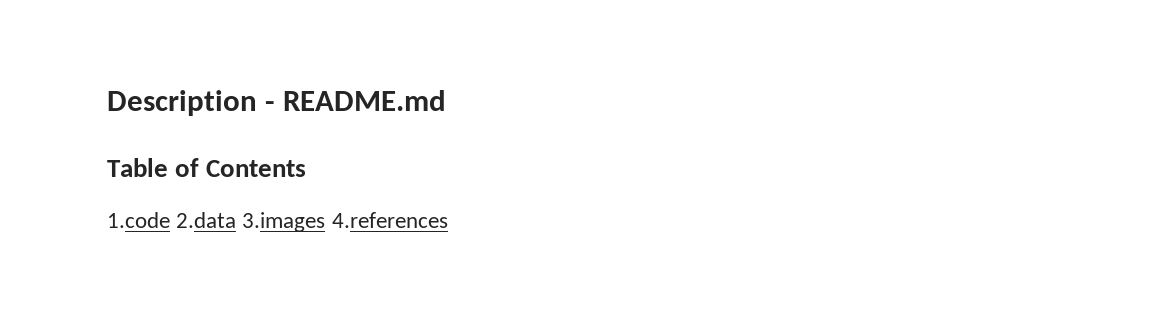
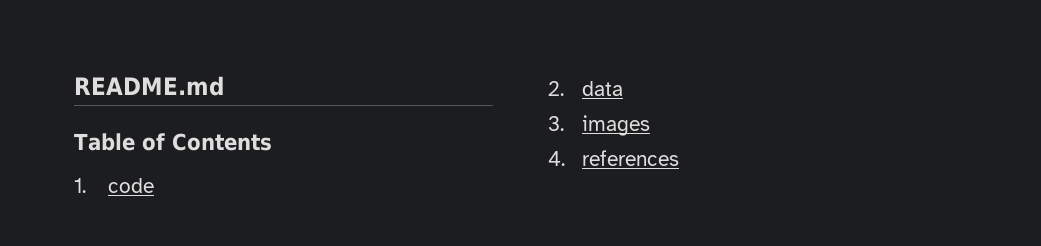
- Description - README.md
+ README.md
- 1.code 2.data 3.images 4.references
+ 1. code
+ 2. data
+ 3. images
+ 4. references

